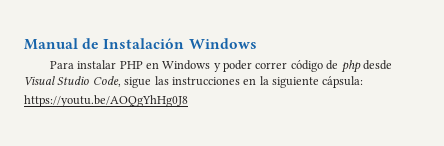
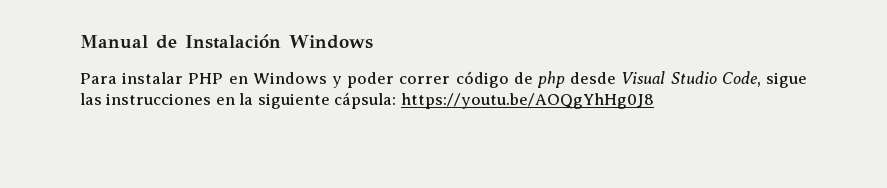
- Para instalar PHP en Windows y poder correr código de php desde Visual Studio Code, sigue las instrucciones en la siguiente cápsula:
- https://youtu.be/AOQgYhHg0J8
+ Para instalar PHP en Windows y poder correr código de php desde Visual Studio Code, sigue las instrucciones en la siguiente cápsula: https://youtu.be/AOQgYhHg0J8

